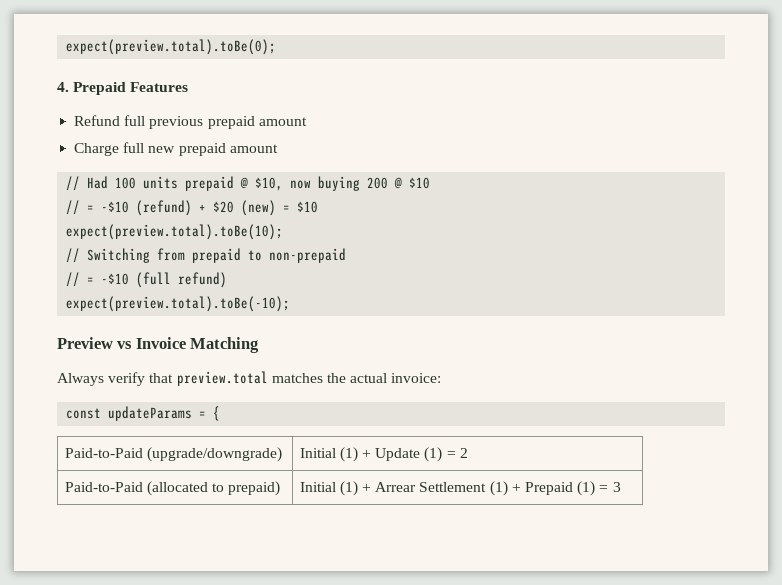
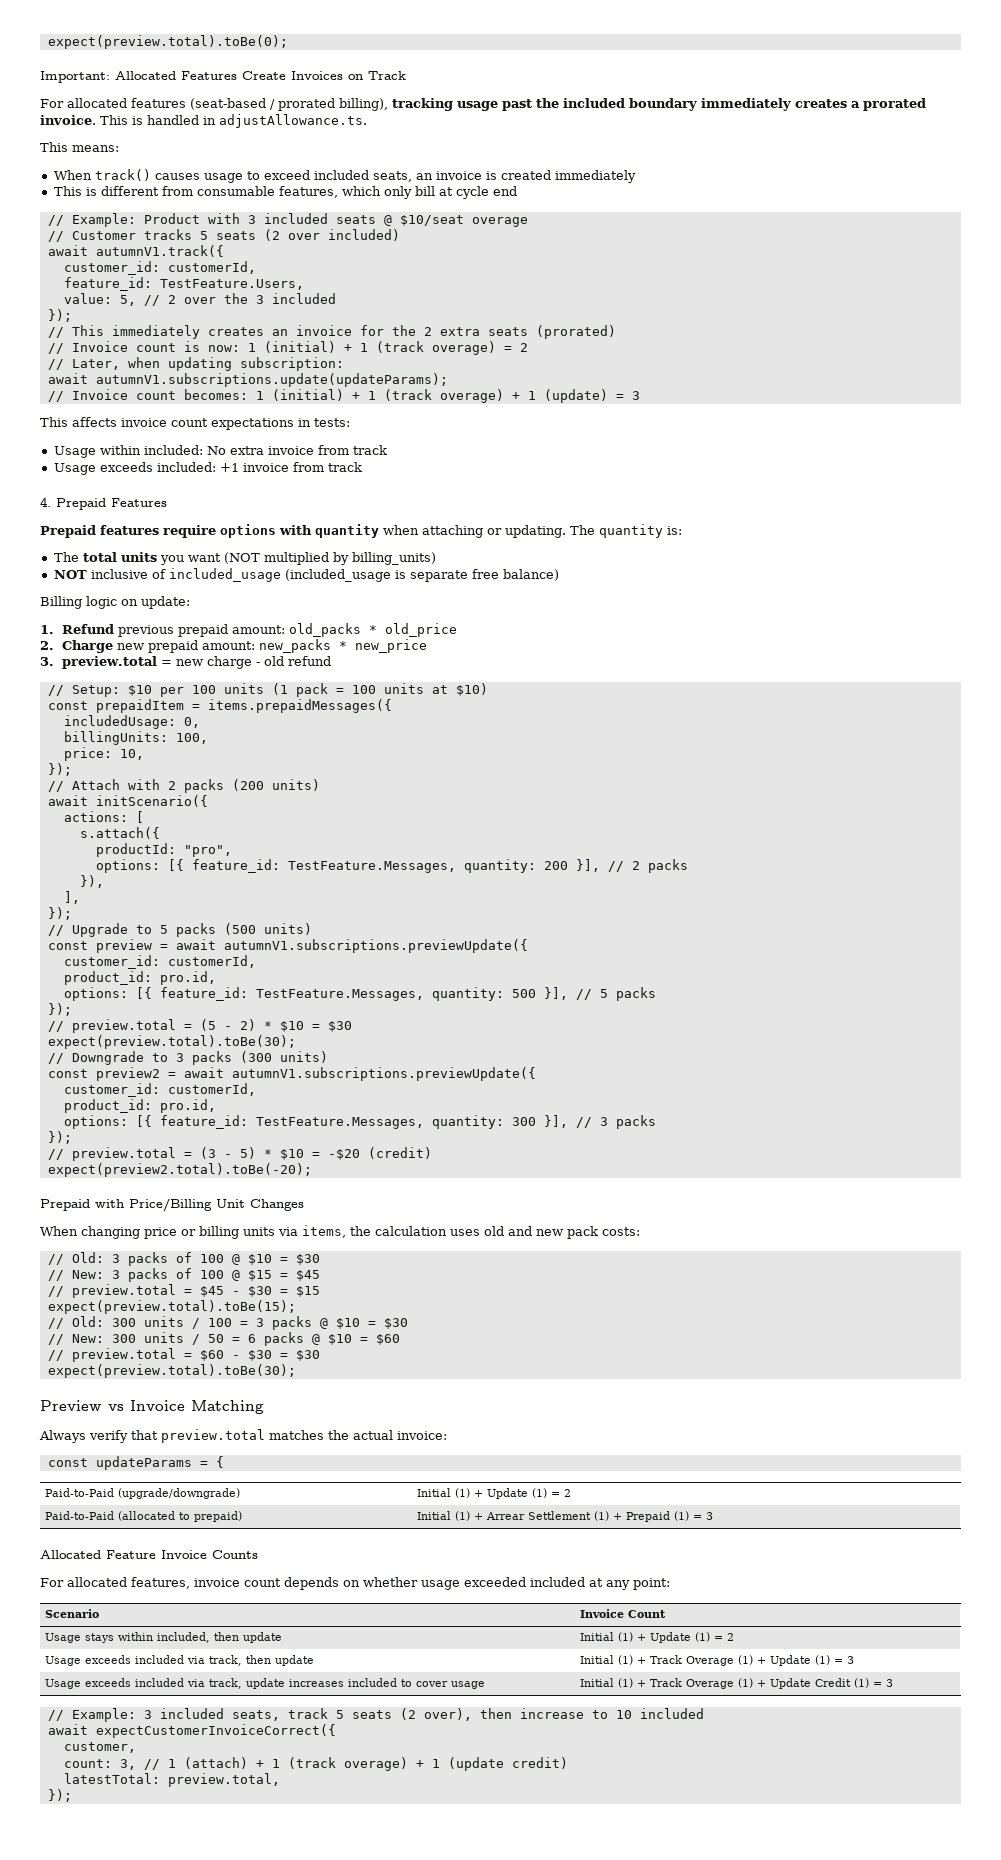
+ Important: Allocated Features Create Invoices on Track
+ For allocated features (seat-based / prorated billing), tracking usage past the included boundary immediately creates a prorated invoice. This is handled in adjustAllowance.ts.
+ This means:
+ When track() causes usage to exceed included seats, an invoice is created immediately
+ This is different from consumable features, which only bill at cycle end
+ // Example: Product with 3 included seats @ $10/seat overage
+ // Customer tracks 5 seats (2 over included)
+ await autumnV1.track({
+ customer_id: customerId,
+ feature_id: TestFeature.Users,
+ value: 5, // 2 over the 3 included
+ });
+ // This immediately creates an invoice for the 2 extra seats (prorated)
+ // Invoice count is now: 1 (initial) + 1 (track overage) = 2
+ // Later, when updating subscription:
+ await autumnV1.subscriptions.update(updateParams);
+ // Invoice count becomes: 1 (initial) + 1 (track overage) + 1 (update) = 3
+ This affects invoice count expectations in tests:
+ Usage within included: No extra invoice from track
+ Usage exceeds included: +1 invoice from track
  4. Prepaid Features
- Refund full previous prepaid amount
- Charge full new prepaid amount
- // Had 100 units prepaid @ $10, now buying 200 @ $10
- // = -$10 (refund) + $20 (new) = $10
- expect(preview.total).toBe(10);
- // Switching from prepaid to non-prepaid
- // = -$10 (full refund)
- expect(preview.total).toBe(-10);
+ Prepaid features require options with quantity when attaching or updating. The quantity is:
+ The total units you want (NOT multiplied by billing_units)
+ NOT inclusive of included_usage (included_usage is separate free balance)
+ Billing logic on update:
+ 1. Refund previous prepaid amount: old_packs * old_price
+ 2. Charge new prepaid amount: new_packs * new_price
+ 3. preview.total = new charge - old refund
+ // Setup: $10 per 100 units (1 pack = 100 units at $10)
+ const prepaidItem = items.prepaidMessages({
+ includedUsage: 0,
+ billingUnits: 100,
+ price: 10,
+ });
+ // Attach with 2 packs (200 units)
+ await initScenario({
+ actions: [
+ s.attach({
+ productId: "pro",
+ options: [{ feature_id: TestFeature.Messages, quantity: 200 }], // 2 packs
+ }),
+ ],
+ });
+ // Upgrade to 5 packs (500 units)
+ const preview = await autumnV1.subscriptions.previewUpdate({
+ customer_id: customerId,
+ product_id: pro.id,
+ options: [{ feature_id: TestFeature.Messages, quantity: 500 }], // 5 packs
+ });
+ // preview.total = (5 - 2) * $10 = $30
+ expect(preview.total).toBe(30);
+ // Downgrade to 3 packs (300 units)
+ const preview2 = await autumnV1.subscriptions.previewUpdate({
+ customer_id: customerId,
+ product_id: pro.id,
+ options: [{ feature_id: TestFeature.Messages, quantity: 300 }], // 3 packs
+ });
+ // preview.total = (3 - 5) * $10 = -$20 (credit)
+ expect(preview2.total).toBe(-20);
+ Prepaid with Price/Billing Unit Changes
+ When changing price or billing units via items, the calculation uses old and new pack costs:
+ // Old: 3 packs of 100 @ $10 = $30
+ // New: 3 packs of 100 @ $15 = $45
+ // preview.total = $45 - $30 = $15
+ expect(preview.total).toBe(15);
+ // Old: 300 units / 100 = 3 packs @ $10 = $30
+ // New: 300 units / 50 = 6 packs @ $10 = $60
+ // preview.total = $60 - $30 = $30
+ expect(preview.total).toBe(30);
+ Allocated Feature Invoice Counts
+ For allocated features, invoice count depends on whether usage exceeded included at any point:
+ Scenario | Invoice Count
+ Usage stays within included, then update | Initial (1) + Update (1) = 2
+ Usage exceeds included via track, then update | Initial (1) + Track Overage (1) + Update (1) = 3
+ Usage exceeds included via track, update increases included to cover usage | Initial (1) + Track Overage (1) + Update Credit (1) = 3
+ // Example: 3 included seats, track 5 seats (2 over), then increase to 10 included
+ await expectCustomerInvoiceCorrect({
+ customer,
+ count: 3, // 1 (attach) + 1 (track overage) + 1 (update credit)
+ latestTotal: preview.total,
+ });

